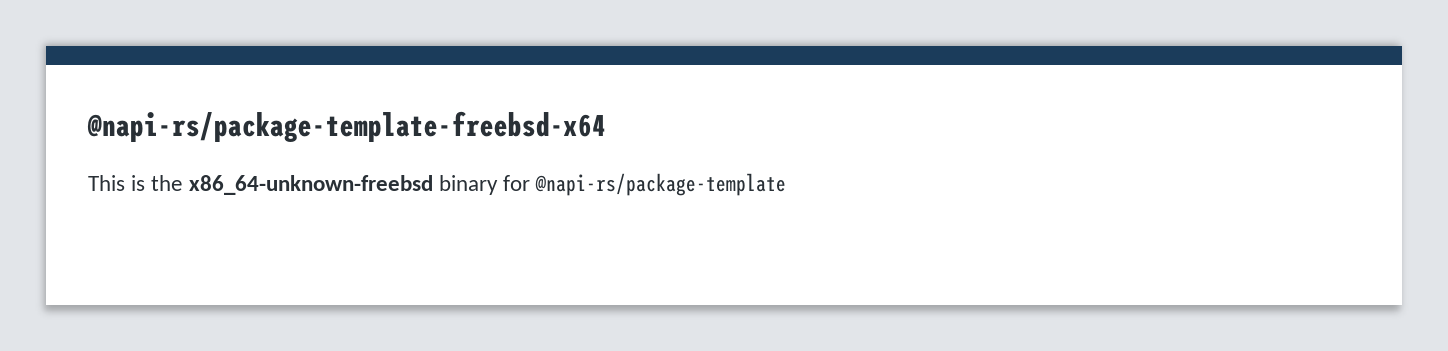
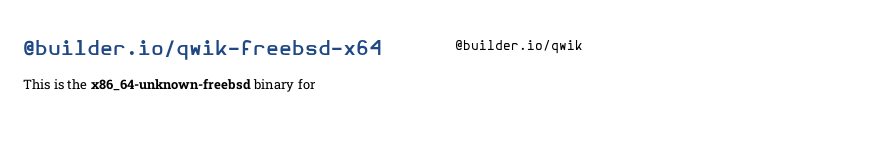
- @napi-rs/package-template-freebsd-x64
+ @builder.io/qwik-freebsd-x64
- This is the x86_64-unknown-freebsd binary for @napi-rs/package-template
+ This is the x86_64-unknown-freebsd binary for @builder.io/qwik

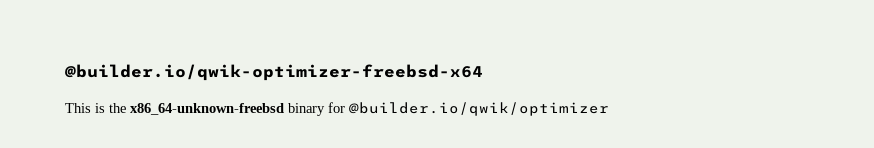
- @builder.io/qwik-freebsd-x64
+ @builder.io/qwik-optimizer-freebsd-x64
- This is the x86_64-unknown-freebsd binary for @builder.io/qwik
+ This is the x86_64-unknown-freebsd binary for @builder.io/qwik/optimizer

